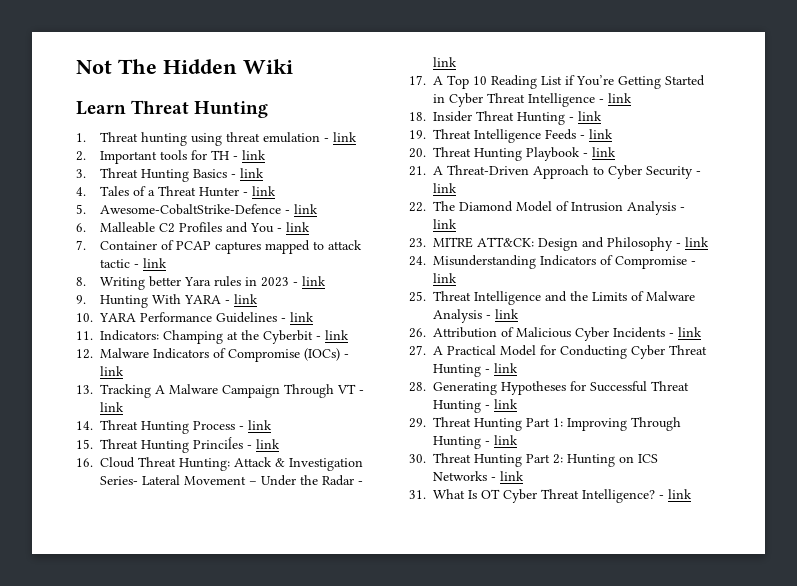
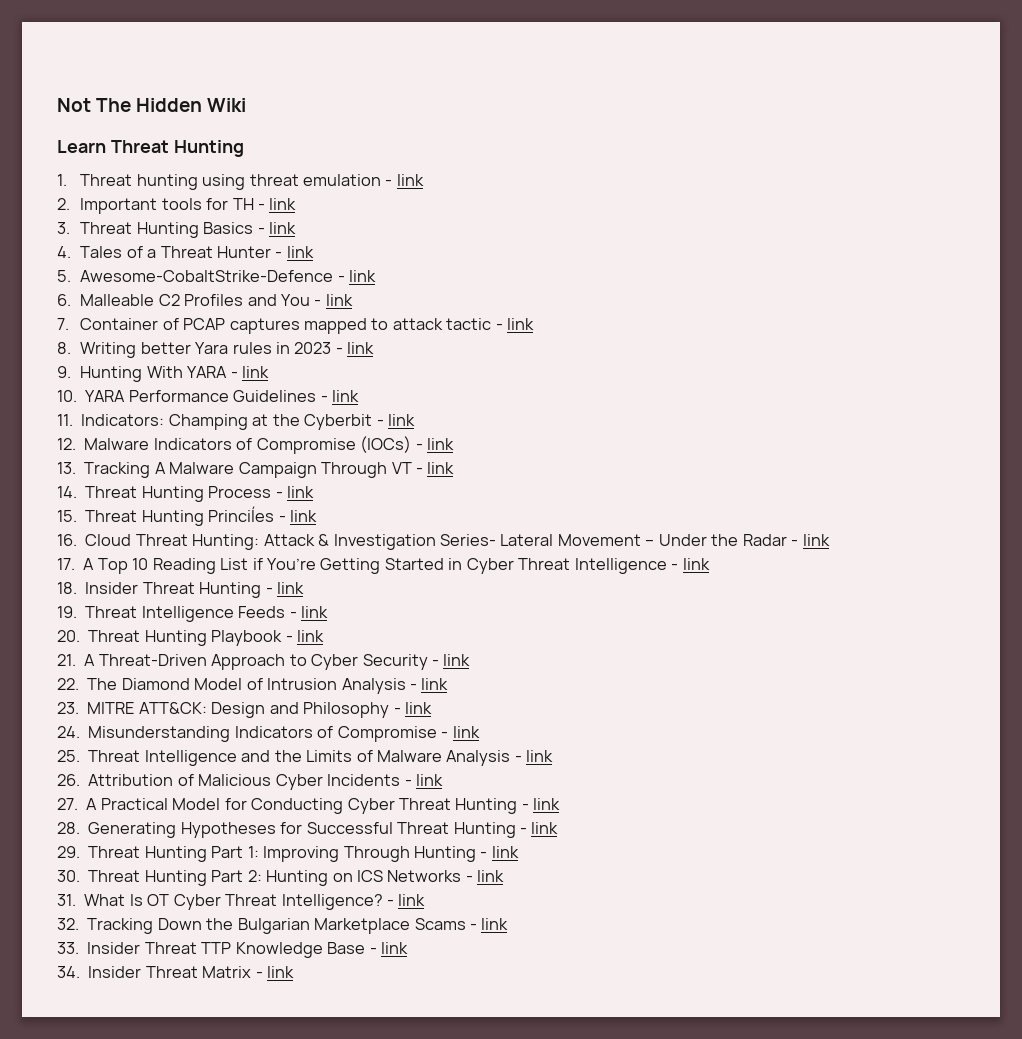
+ 32. Tracking Down the Bulgarian Marketplace Scams - link
+ 33. Insider Threat TTP Knowledge Base - link
+ 34. Insider Threat Matrix - link

